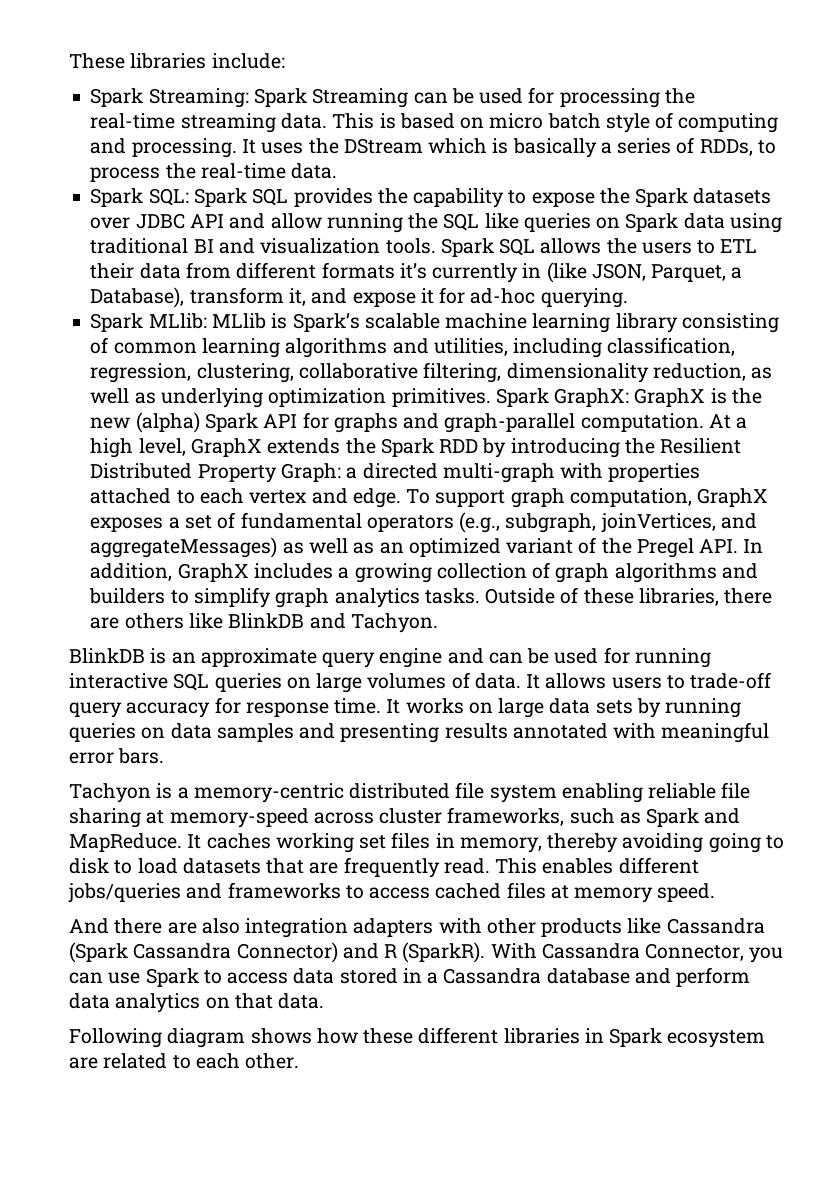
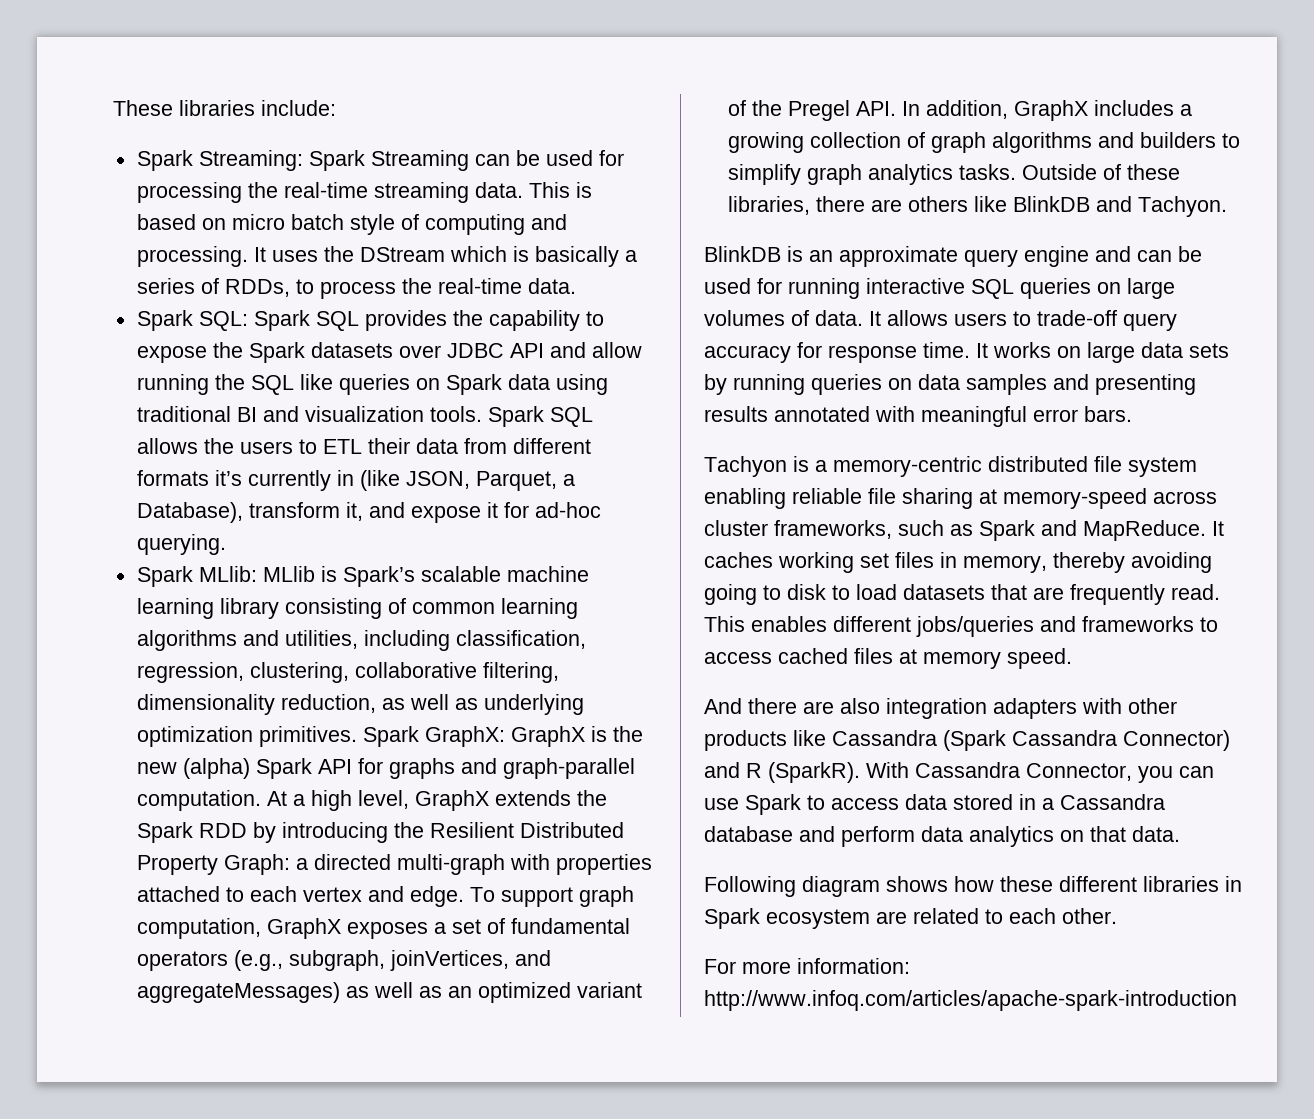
+ For more information: http://www.infoq.com/articles/apache-spark-introduction

